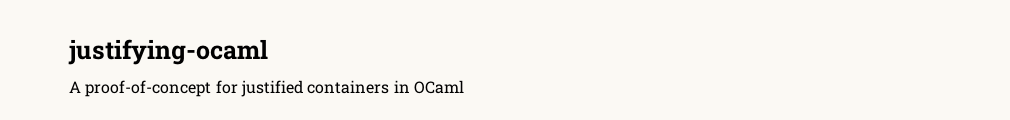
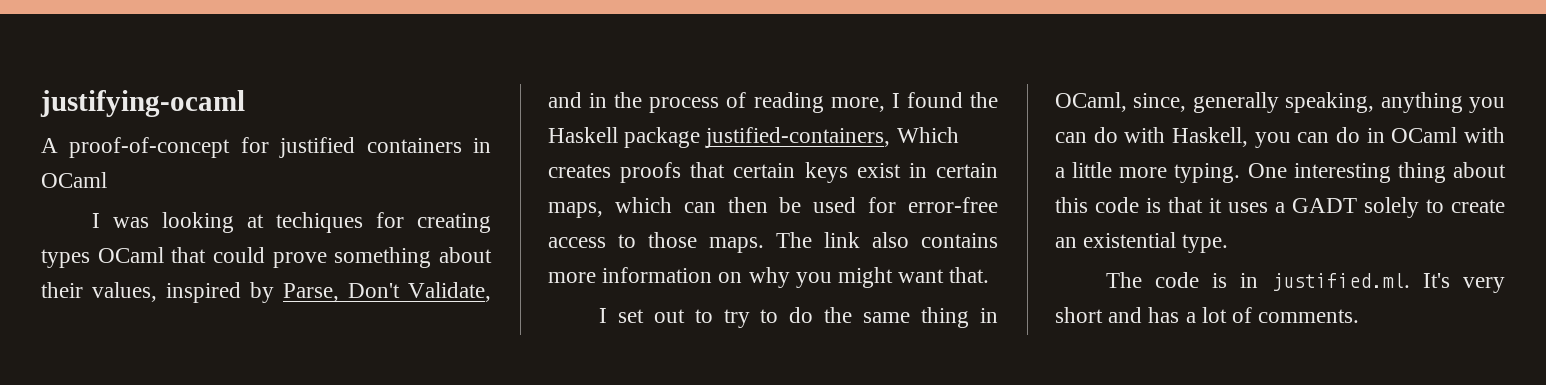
+ I was looking at techiques for creating types OCaml that could prove something about their values, inspired by Parse, Don't Validate, and in the process of reading more, I found the Haskell package justified-containers, Which creates proofs that certain keys exist in certain maps, which can then be used for error-free access to those maps. The link also contains more information on why you might want that.
+ I set out to try to do the same thing in OCaml, since, generally speaking, anything you can do with Haskell, you can do in OCaml with a little more typing. One interesting thing about this code is that it uses a GADT solely to create an existential type.
+ The code is in justified.ml. It's very short and has a lot of comments.

